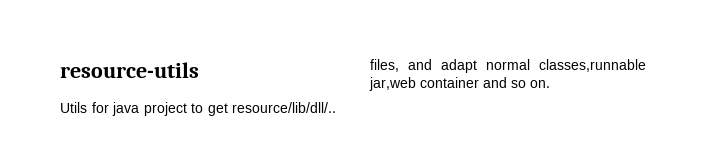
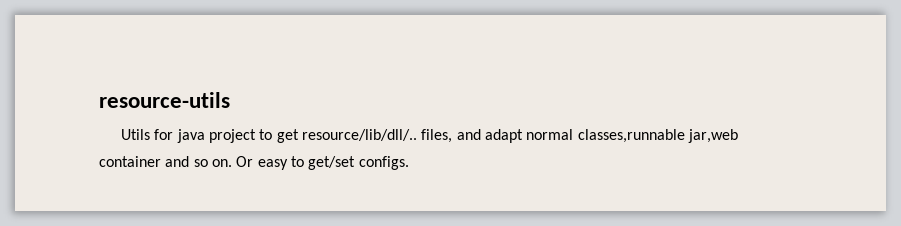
+ Or easy to get/set configs.

